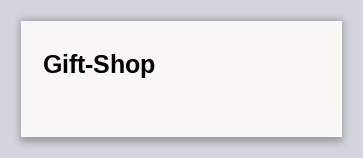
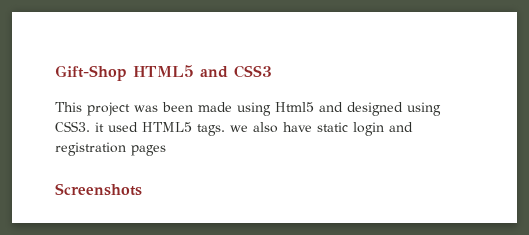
- Gift-Shop
+ Gift-Shop HTML5 and CSS3
+ This project was been made using Html5 and designed using CSS3. it used HTML5 tags. we also have static login and registration pages
+ Screenshots

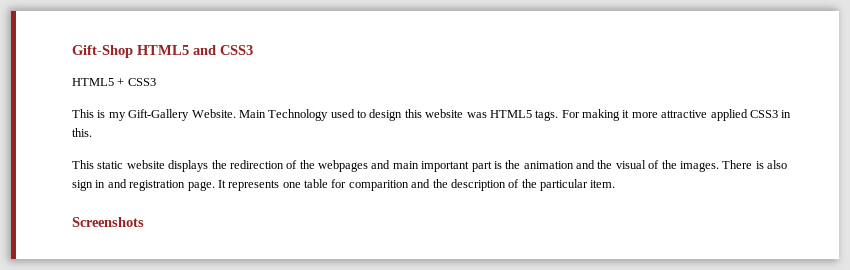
- This project was been made using Html5 and designed using CSS3. it used HTML5 tags. we also have static login and registration pages
+ HTML5 + CSS3
+ This is my Gift-Gallery Website. Main Technology used to design this website was HTML5 tags. For making it more attractive applied CSS3 in this.
+ This static website displays the redirection of the webpages and main important part is the animation and the visual of the images. There is also sign in and registration page. It represents one table for comparition and the description of the particular item.

